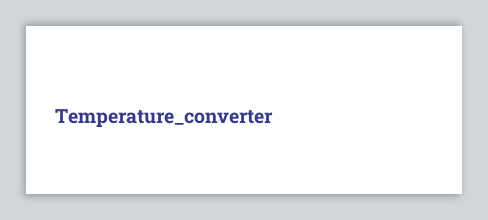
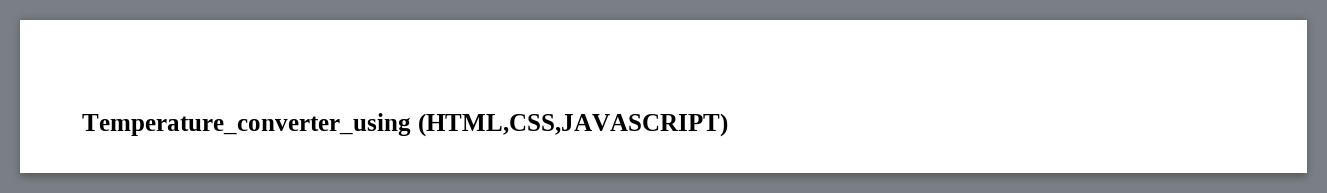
- Temperature_converter
+ Temperature_converter_using (HTML,CSS,JAVASCRIPT)

